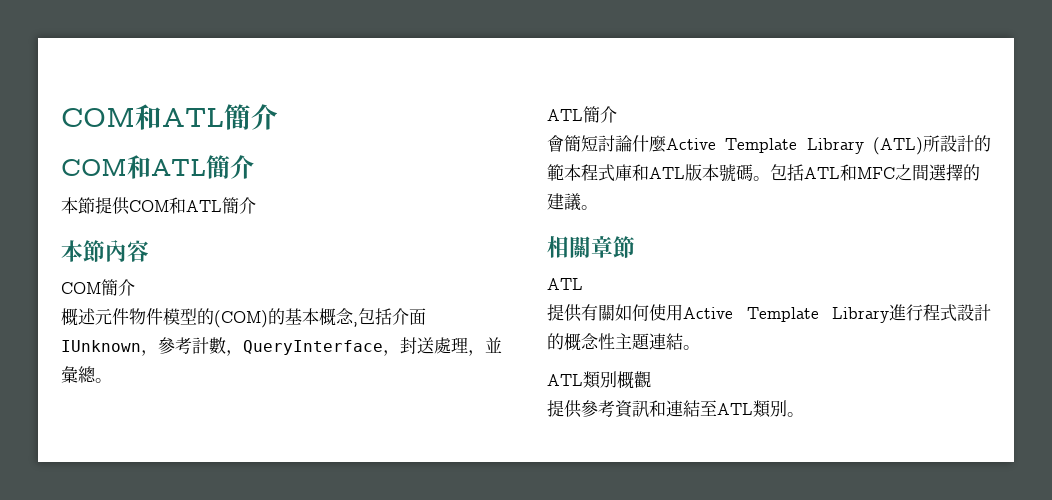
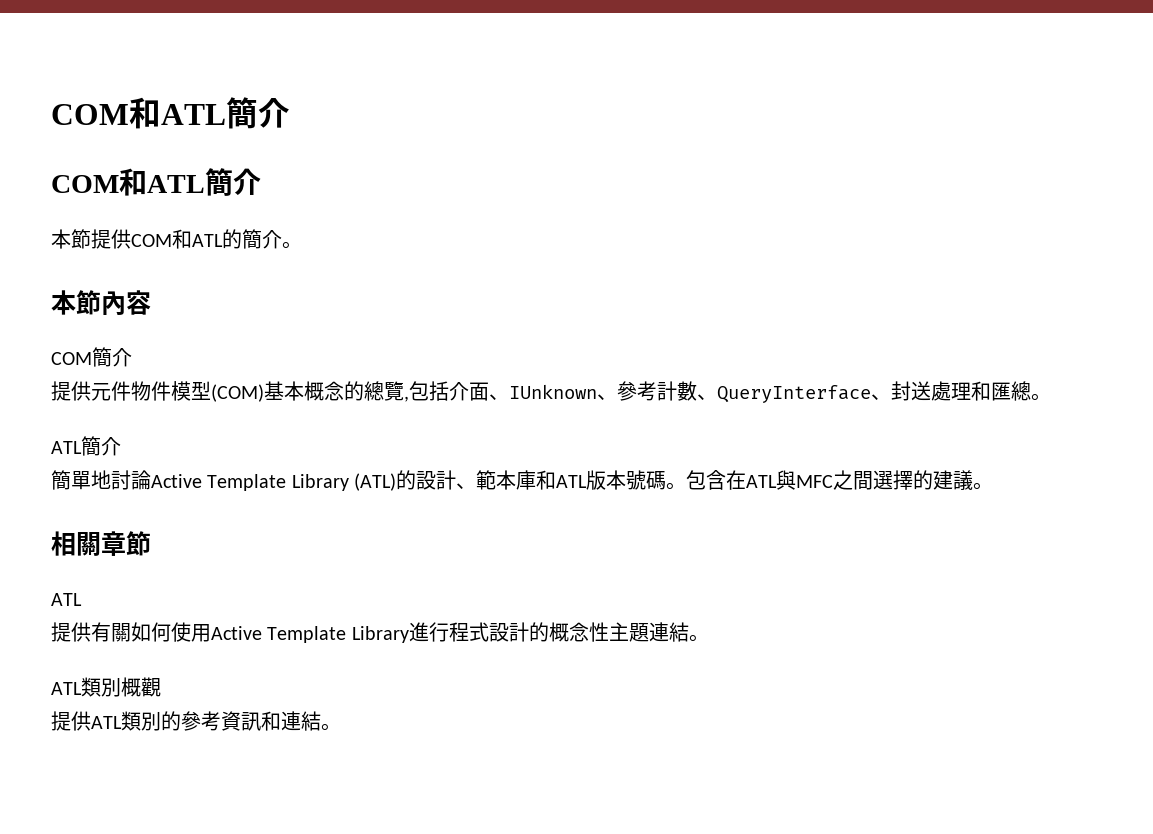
- 本節提供COM和ATL簡介
+ 本節提供COM和ATL的簡介。
- 概述元件物件模型的(COM)的基本概念,包括介面IUnknown，參考計數，QueryInterface，封送處理，並彙總。
+ 提供元件物件模型(COM)基本概念的總覽,包括介面、IUnknown、參考計數、QueryInterface、封送處理和匯總。
- 會簡短討論什麼Active Template Library (ATL)所設計的範本程式庫和ATL版本號碼。
+ 簡單地討論Active Template Library (ATL)的設計、範本庫和ATL版本號碼。
- 包括ATL和MFC之間選擇的建議。
+ 包含在ATL與MFC之間選擇的建議。
- 提供參考資訊和連結至ATL類別。
+ 提供ATL類別的參考資訊和連結。

